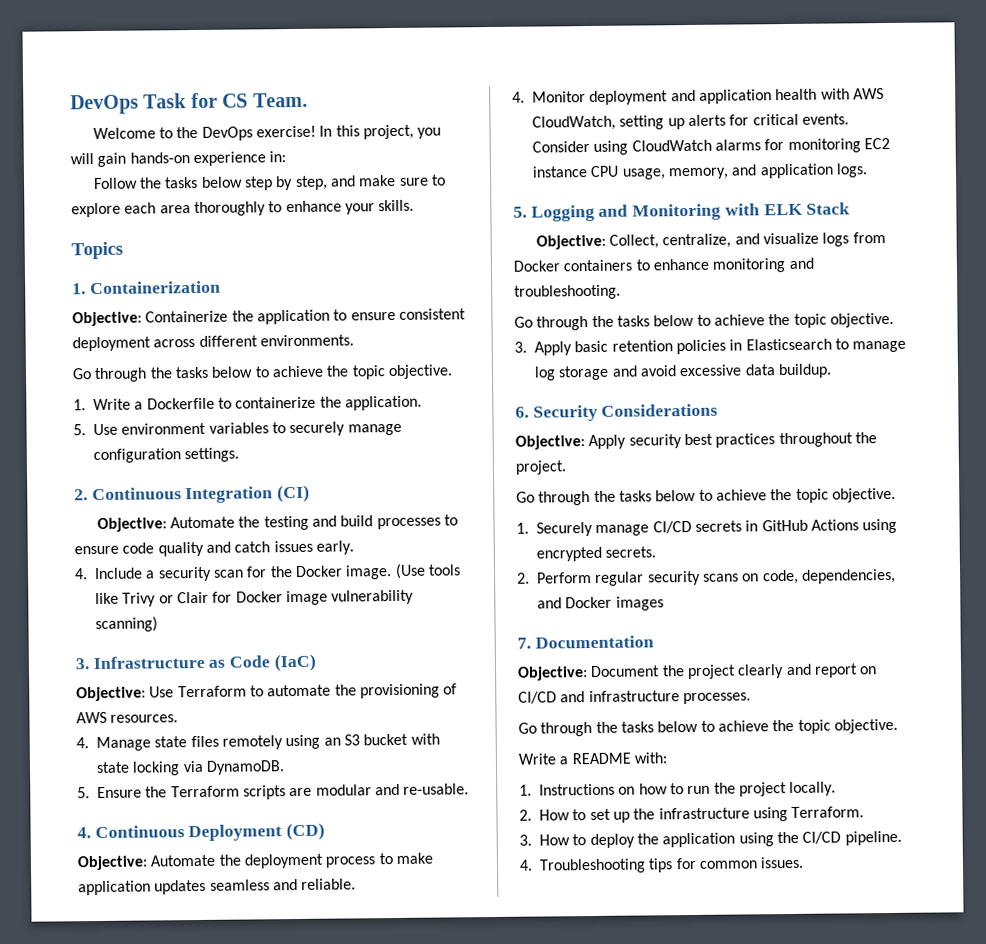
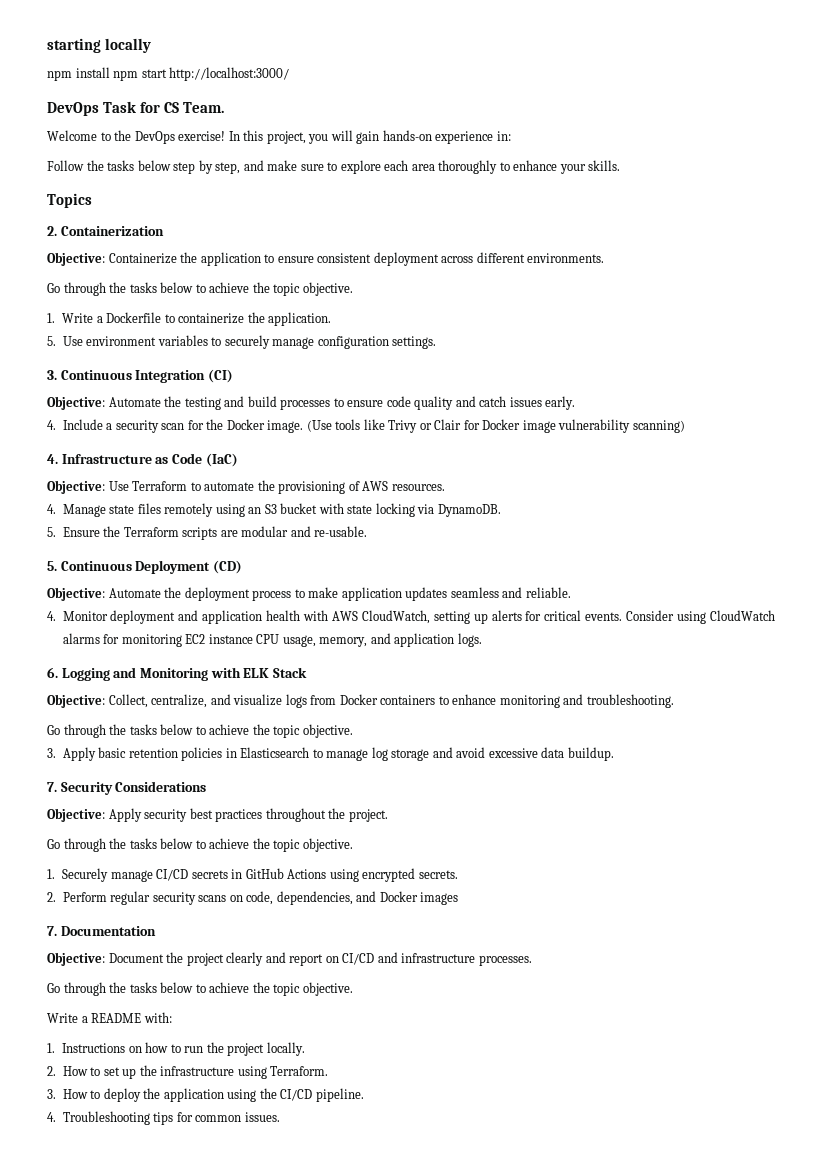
+ starting locally
+ npm install npm start http://localhost:3000/
- 1. Containerization
+ 2. Containerization
- 2. Continuous Integration (CI)
+ 3. Continuous Integration (CI)
- 3. Infrastructure as Code (IaC)
+ 4. Infrastructure as Code (IaC)
- 4. Continuous Deployment (CD)
+ 5. Continuous Deployment (CD)
- 5. Logging and Monitoring with ELK Stack
+ 6. Logging and Monitoring with ELK Stack
- 6. Security Considerations
+ 7. Security Considerations

